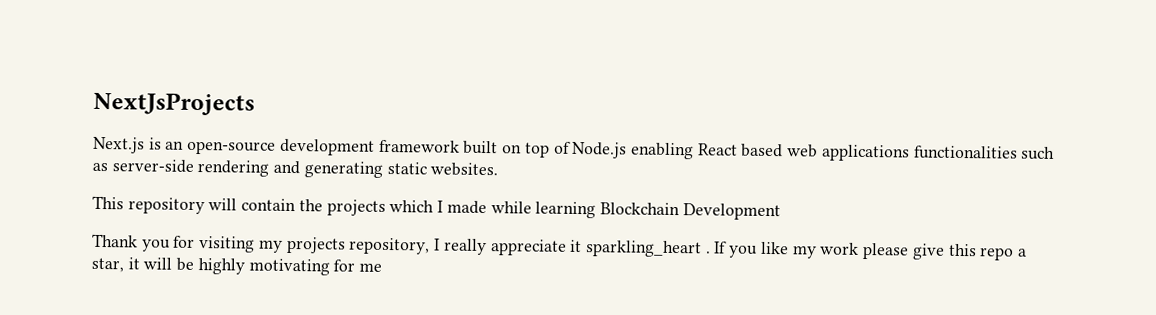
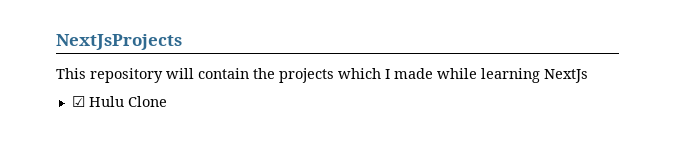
- Next.js is an open-source development framework built on top of Node.js enabling React based web applications functionalities such as server-side rendering and generating static websites.
- This repository will contain the projects which I made while learning Blockchain Development
- Thank you for visiting my projects repository, I really appreciate it sparkling_heart . If you like my work please give this repo a star, it will be highly motivating for me
+ This repository will contain the projects which I made while learning NextJs
+ ☑ Hulu Clone

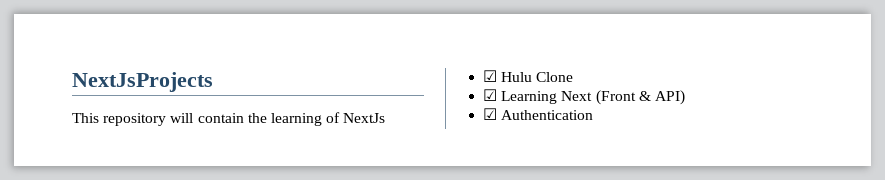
- This repository will contain the projects which I made while learning NextJs
+ This repository will contain the learning of NextJs
  ☑ Hulu Clone
+ ☑ Learning Next (Front & API)
+ ☑ Authentication

